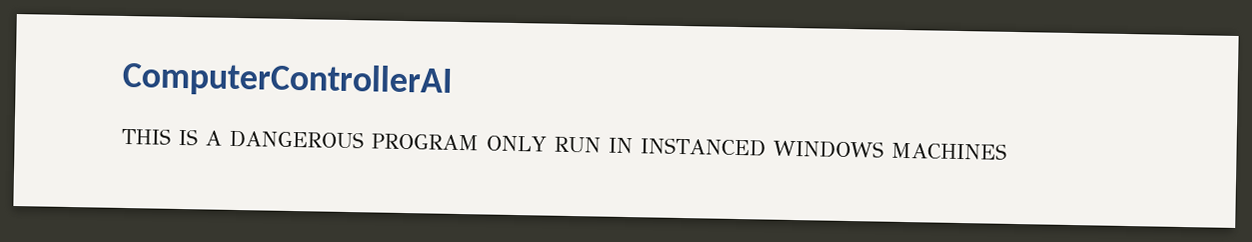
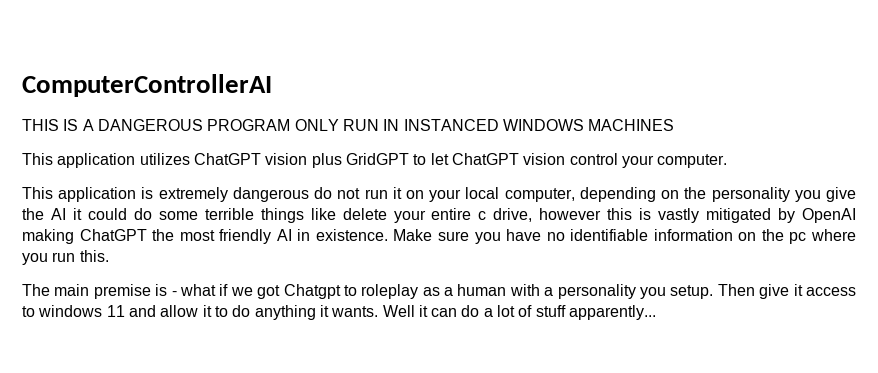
+ This application utilizes ChatGPT vision plus GridGPT to let ChatGPT vision control your computer.
+ This application is extremely dangerous do not run it on your local computer, depending on the personality you give the AI it could do some terrible things like delete your entire c drive, however this is vastly mitigated by OpenAI making ChatGPT the most friendly AI in existence. Make sure you have no identifiable information on the pc where you run this.
+ The main premise is - what if we got Chatgpt to roleplay as a human with a personality you setup. Then give it access to windows 11 and allow it to do anything it wants. Well it can do a lot of stuff apparently...

